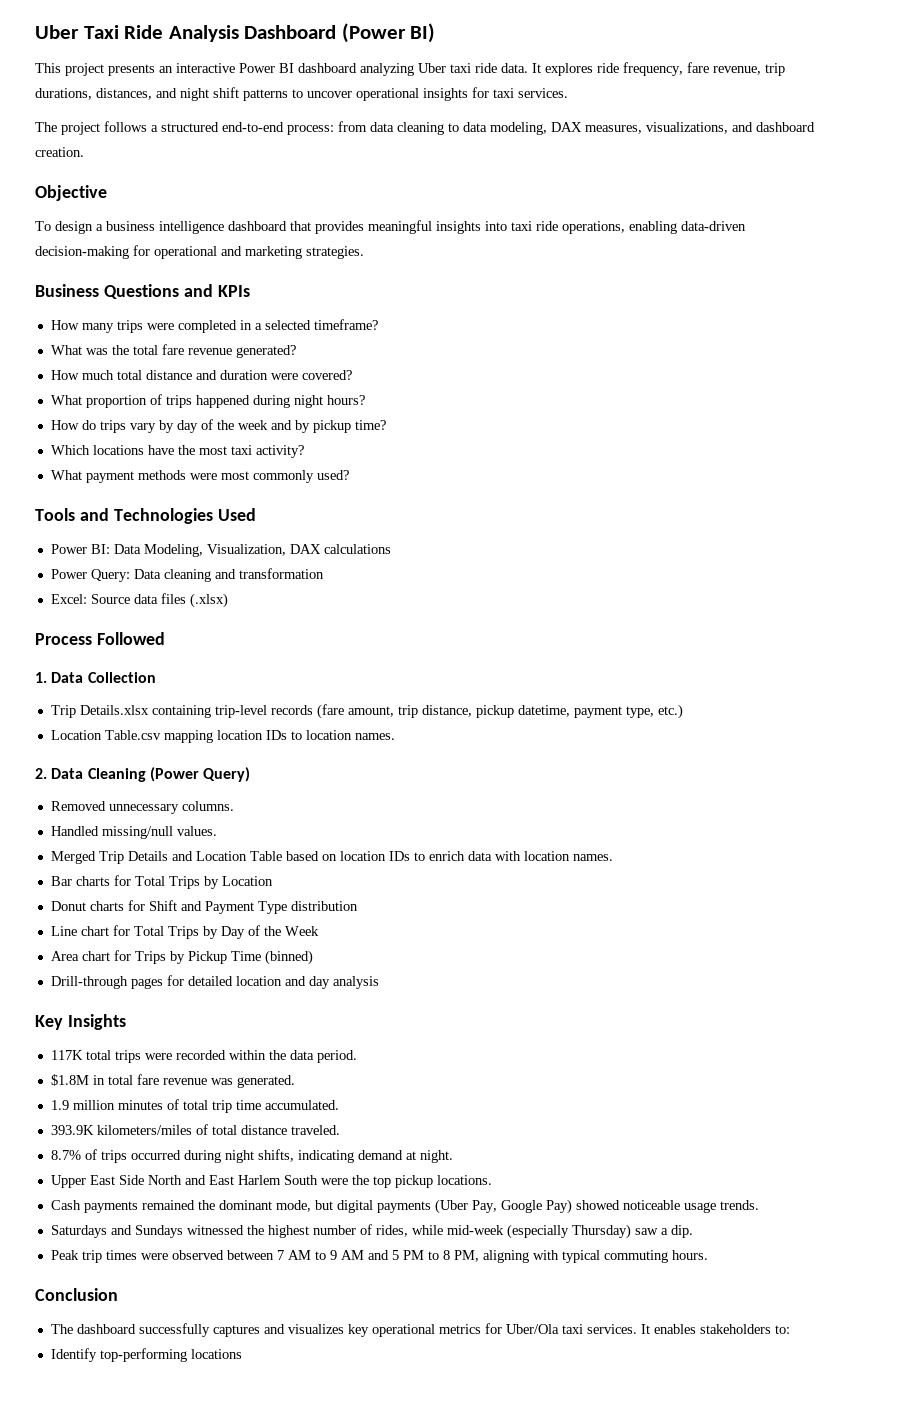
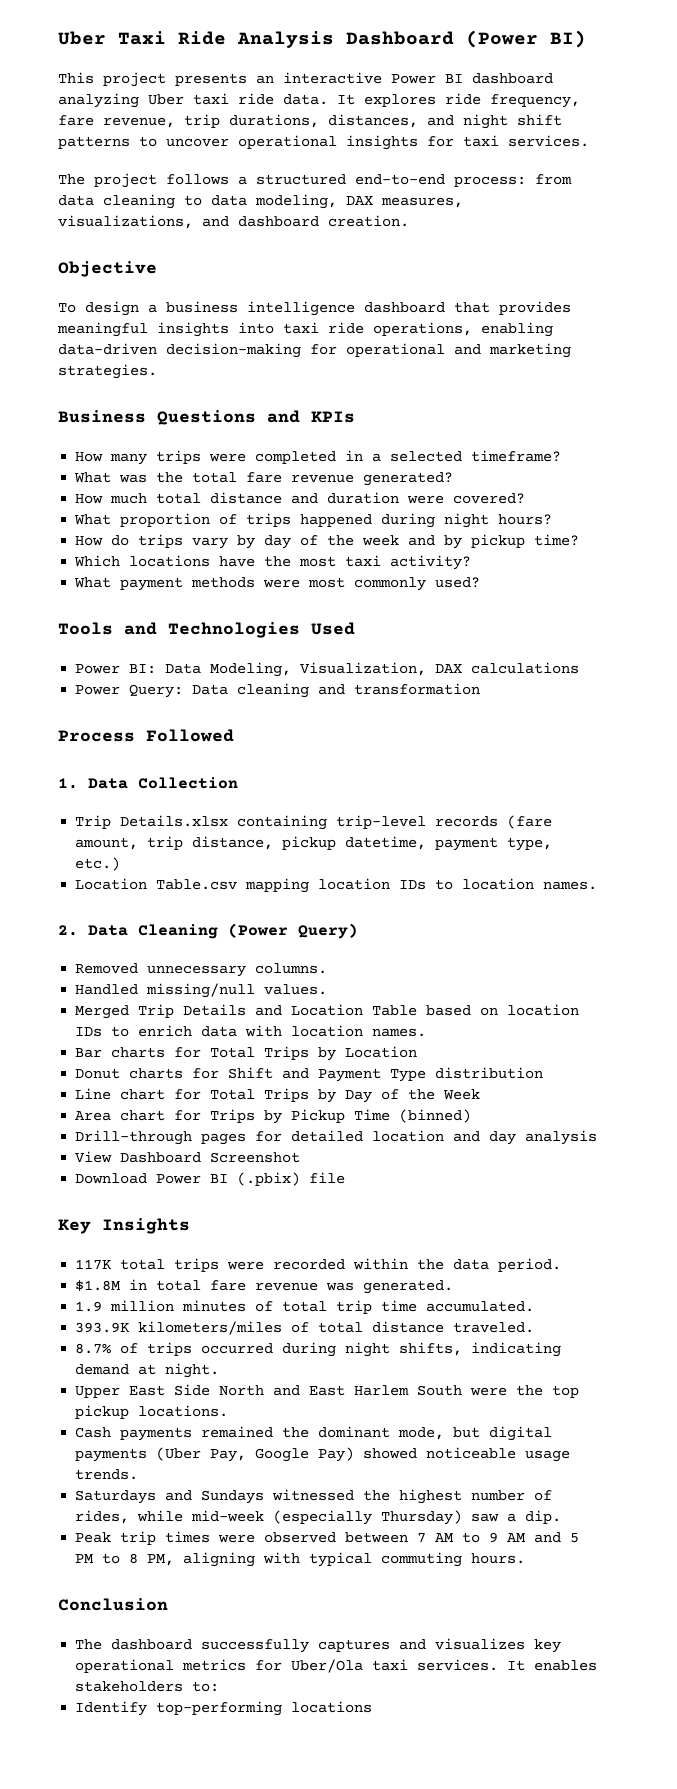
- Excel: Source data files (.xlsx)
+ View Dashboard Screenshot
+ Download Power BI (.pbix) file

